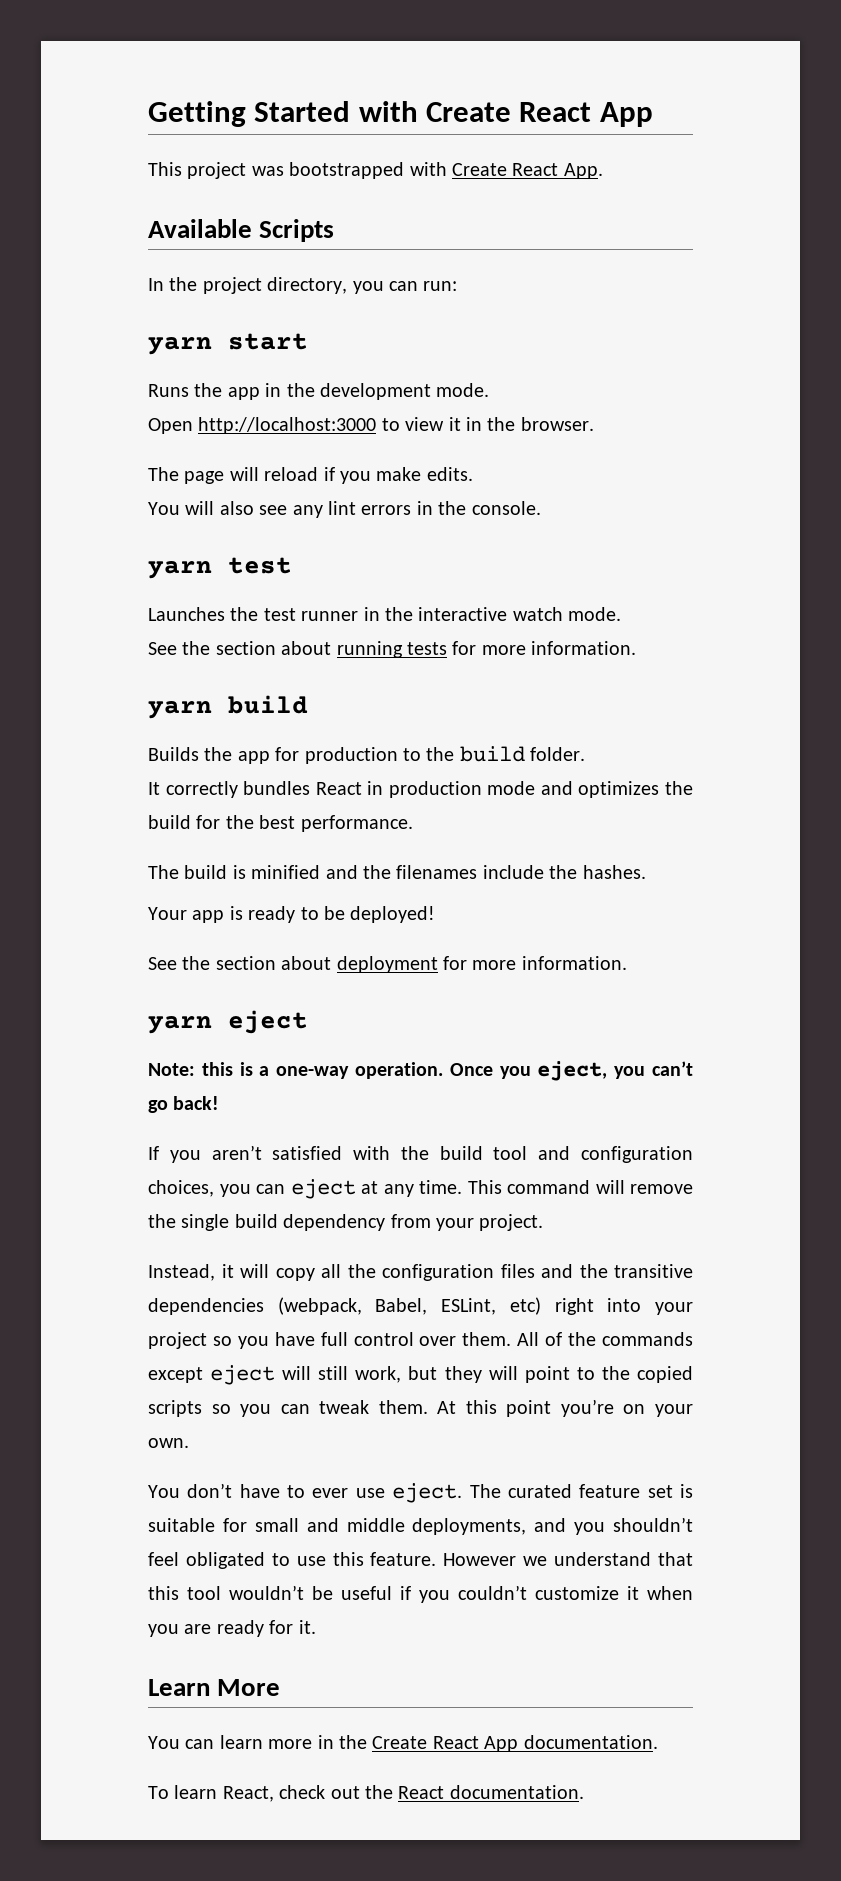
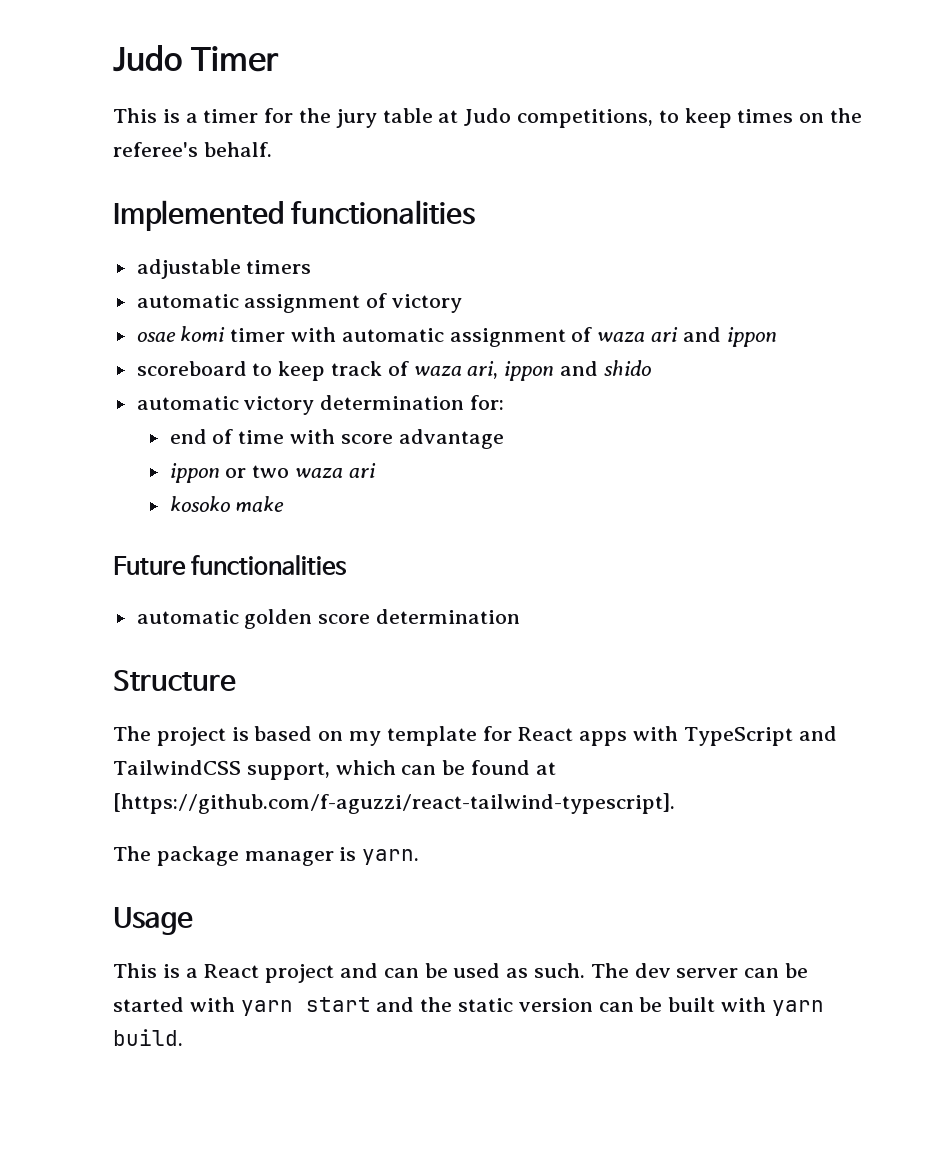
- Getting Started with Create React App
- This project was bootstrapped with Create React App.
- Available Scripts
- In the project directory, you can run:
- yarn start
- Runs the app in the development mode.
- Open http://localhost:3000 to view it in the browser.
- The page will reload if you make edits.
- You will also see any lint errors in the console.
- yarn test
- Launches the test runner in the interactive watch mode.
- See the section about running tests for more information.
- yarn build
- Builds the app for production to the build folder.
- It correctly bundles React in production mode and optimizes the build for the best performance.
- The build is minified and the filenames include the hashes.
- Your app is ready to be deployed!
- See the section about deployment for more information.
- yarn eject
- Note: this is a one-way operation. Once you eject, you can’t go back!
- If you aren’t satisfied with the build tool and configuration choices, you can eject at any time. This command will remove the single build dependency from your project.
- Instead, it will copy all the configuration files and the transitive dependencies (webpack, Babel, ESLint, etc) right into your project so you have full control over them. All of the commands except eject will still work, but they will point to the copied scripts so you can tweak them. At this point you’re on your own.
- You don’t have to ever use eject. The curated feature set is suitable for small and middle deployments, and you shouldn’t feel obligated to use this feature. However we understand that this tool wouldn’t be useful if you couldn’t customize it when you are ready for it.
- Learn More
- You can learn more in the Create React App documentation.
- To learn React, check out the React documentation.
+ Judo Timer
+ This is a timer for the jury table at Judo competitions, to keep times on the referee's behalf.
+ Implemented functionalities
+ adjustable timers
+ automatic assignment of victory
+ osae komi timer with automatic assignment of waza ari and ippon
+ scoreboard to keep track of waza ari, ippon and shido
+ automatic victory determination for:
+ end of time with score advantage
+ ippon or two waza ari
+ kosoko make
+ Future functionalities
+ automatic golden score determination
+ Structure
+ The project is based on my template for React apps with TypeScript and TailwindCSS support, which can be found at [https://github.com/f-aguzzi/react-tailwind-typescript].
+ The package manager is yarn.
+ Usage
+ This is a React project and can be used as such. The dev server can be started with yarn start and the static version can be built with yarn build.

